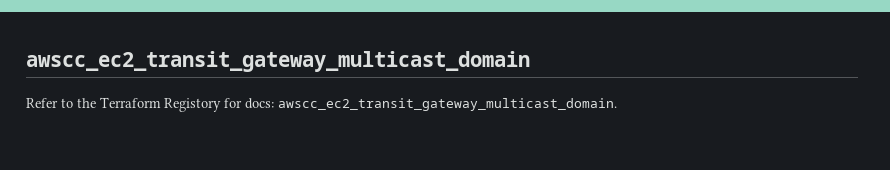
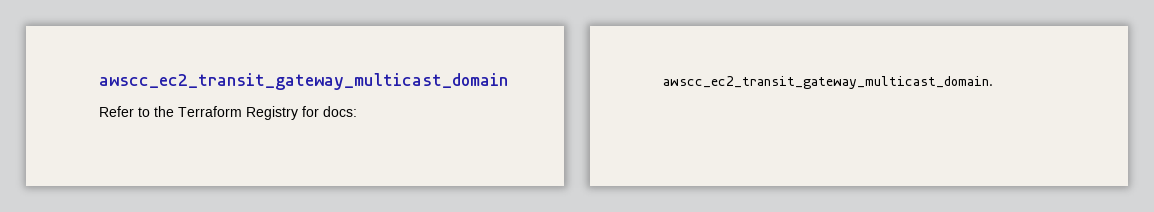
- Refer to the Terraform Registory for docs: awscc_ec2_transit_gateway_multicast_domain.
+ Refer to the Terraform Registry for docs: awscc_ec2_transit_gateway_multicast_domain.

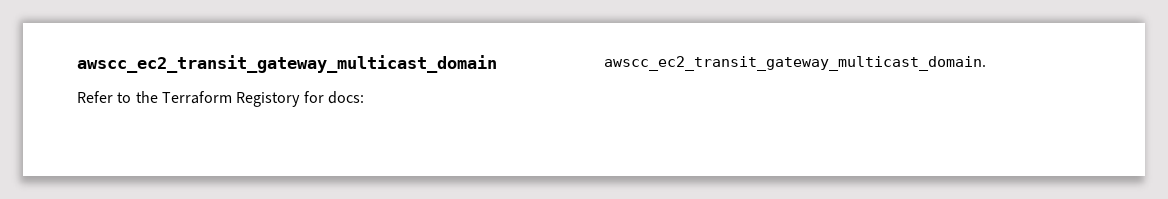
- Refer to the Terraform Registry for docs: awscc_ec2_transit_gateway_multicast_domain.
+ Refer to the Terraform Registory for docs: awscc_ec2_transit_gateway_multicast_domain.

